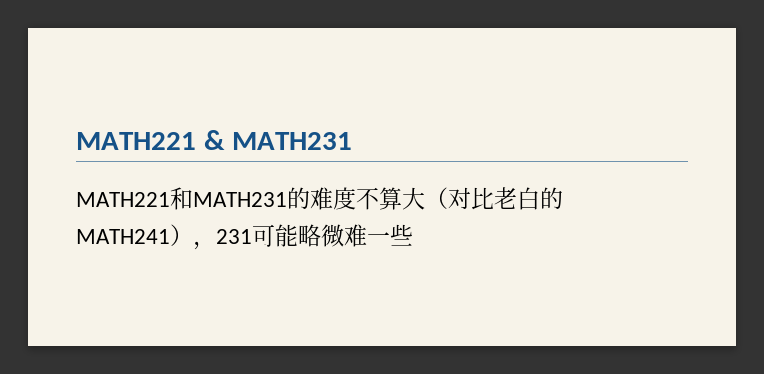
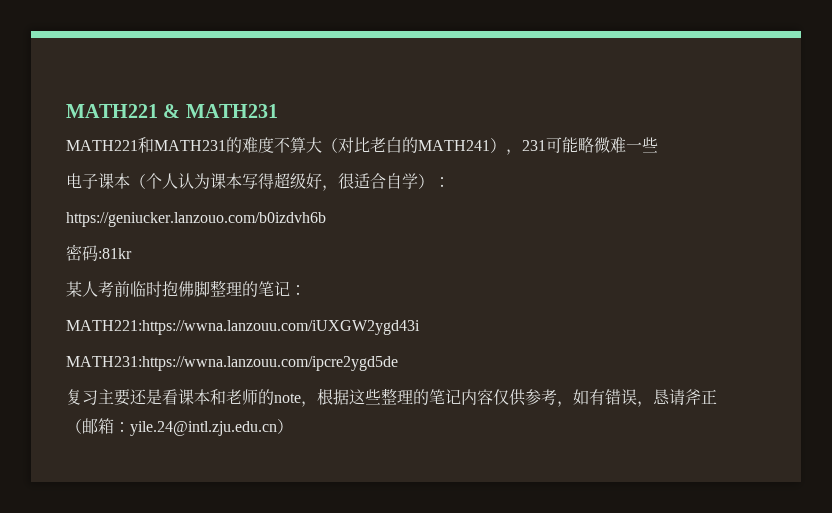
+ 电子课本（个人认为课本写得超级好，很适合自学）：
+ https://geniucker.lanzouo.com/b0izdvh6b
+ 密码:81kr
+ 某人考前临时抱佛脚整理的笔记：
+ MATH221:https://wwna.lanzouu.com/iUXGW2ygd43i
+ MATH231:https://wwna.lanzouu.com/ipcre2ygd5de
+ 复习主要还是看课本和老师的note，根据这些整理的笔记内容仅供参考，如有错误，恳请斧正（邮箱：yile.24@intl.zju.edu.cn）

